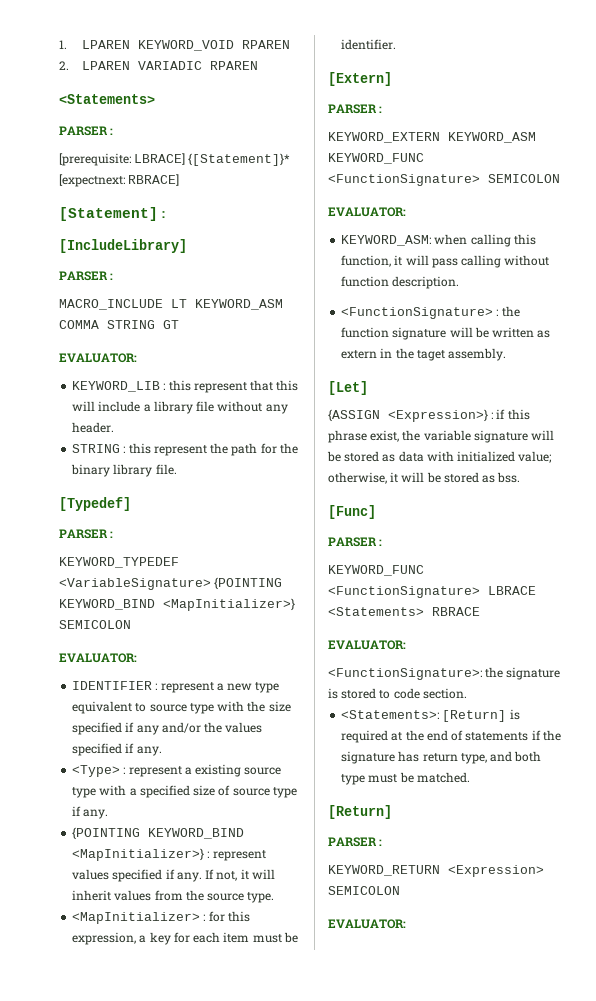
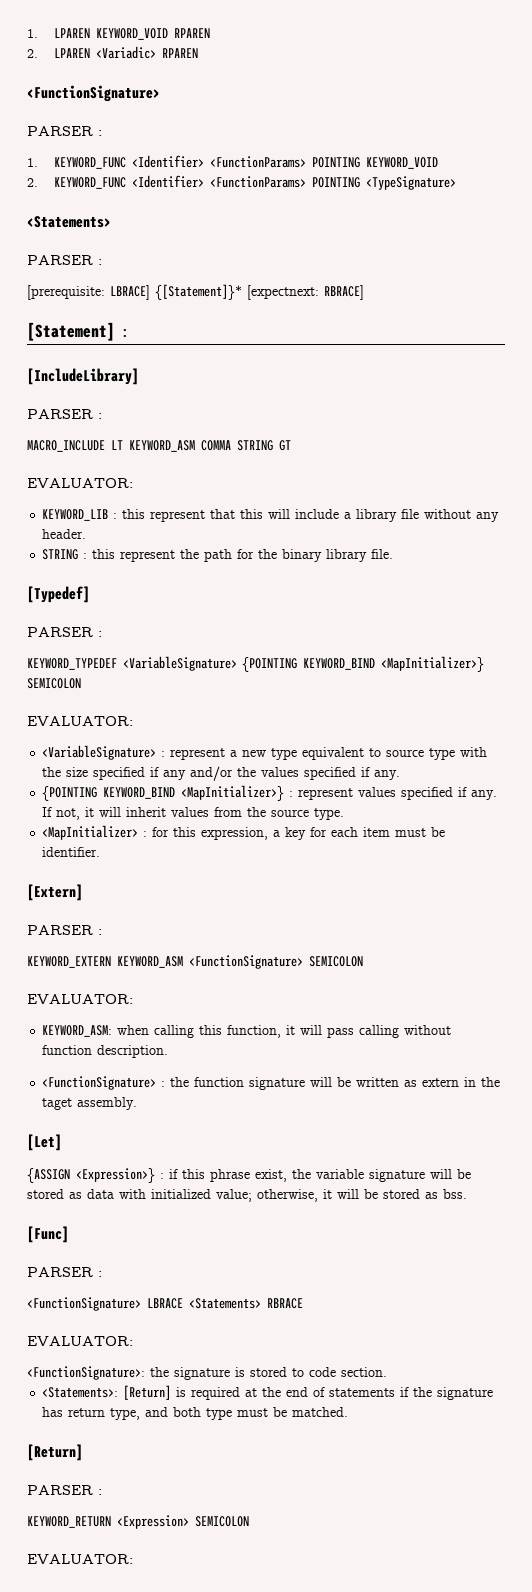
- 2. LPAREN VARIADIC RPAREN
+ 2. LPAREN <Variadic> RPAREN
+ <FunctionSignature>
+ PARSER :
+ 1. KEYWORD_FUNC <Identifier> <FunctionParams> POINTING KEYWORD_VOID
+ 2. KEYWORD_FUNC <Identifier> <FunctionParams> POINTING <TypeSignature>
- IDENTIFIER : represent a new type equivalent to source type with the size specified if any and/or the values specified if any.
+ <VariableSignature> : represent a new type equivalent to source type with the size specified if any and/or the values specified if any.
- <Type> : represent a existing source type with a specified size of source type if any.
- KEYWORD_EXTERN KEYWORD_ASM KEYWORD_FUNC <FunctionSignature> SEMICOLON
+ KEYWORD_EXTERN KEYWORD_ASM <FunctionSignature> SEMICOLON
- KEYWORD_FUNC <FunctionSignature> LBRACE <Statements> RBRACE
+ <FunctionSignature> LBRACE <Statements> RBRACE

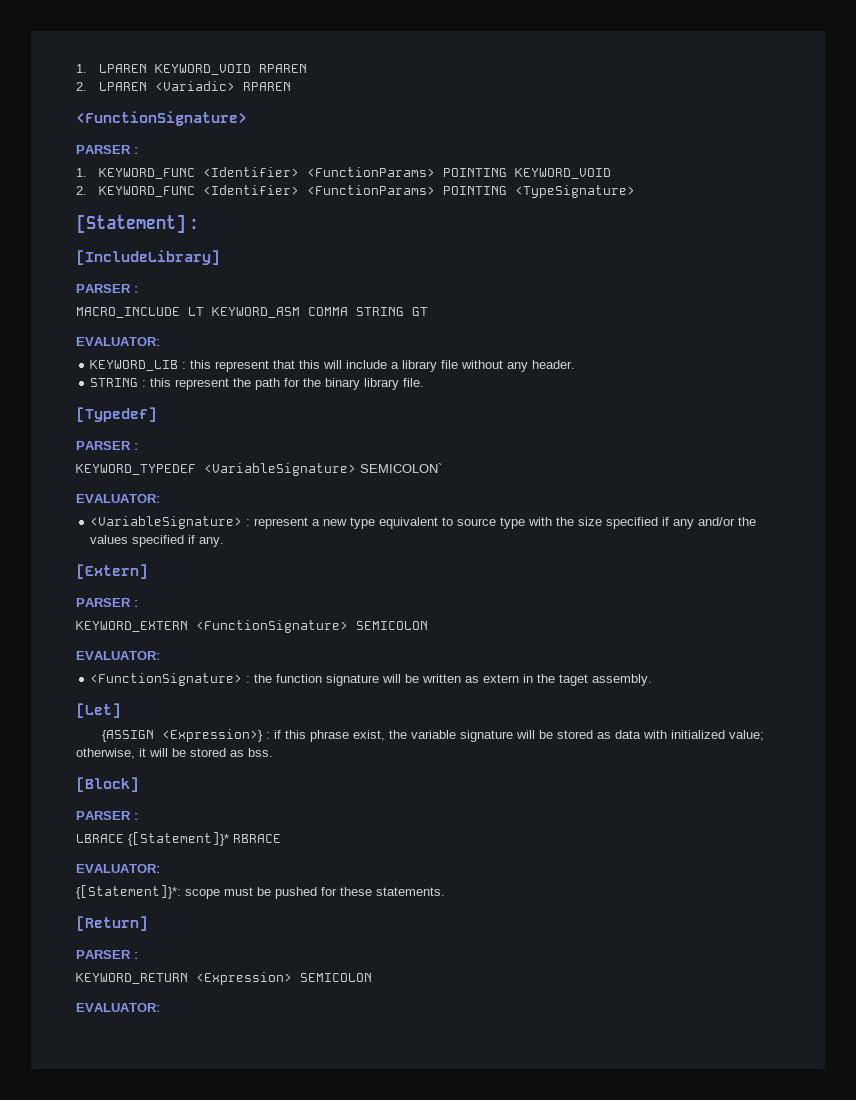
  2. KEYWORD_FUNC <Identifier> <FunctionParams> POINTING <TypeSignature>
- <Statements>
- PARSER :
- [prerequisite: LBRACE] {[Statement]}* [expectnext: RBRACE]
- KEYWORD_TYPEDEF <VariableSignature> {POINTING KEYWORD_BIND <MapInitializer>} SEMICOLON
+ KEYWORD_TYPEDEF <VariableSignature> SEMICOLON`
- {POINTING KEYWORD_BIND <MapInitializer>} : represent values specified if any. If not, it will inherit values from the source type.
- <MapInitializer> : for this expression, a key for each item must be identifier.
- KEYWORD_EXTERN KEYWORD_ASM <FunctionSignature> SEMICOLON
+ KEYWORD_EXTERN <FunctionSignature> SEMICOLON
- KEYWORD_ASM: when calling this function, it will pass calling without function description.
- [Func]
+ [Block]
  PARSER :
- <FunctionSignature> LBRACE <Statements> RBRACE
+ LBRACE {[Statement]}* RBRACE
- <FunctionSignature>: the signature is stored to code section.
- <Statements>: [Return] is required at the end of statements if the signature has return type, and both type must be matched.
+ {[Statement]}*: scope must be pushed for these statements.

